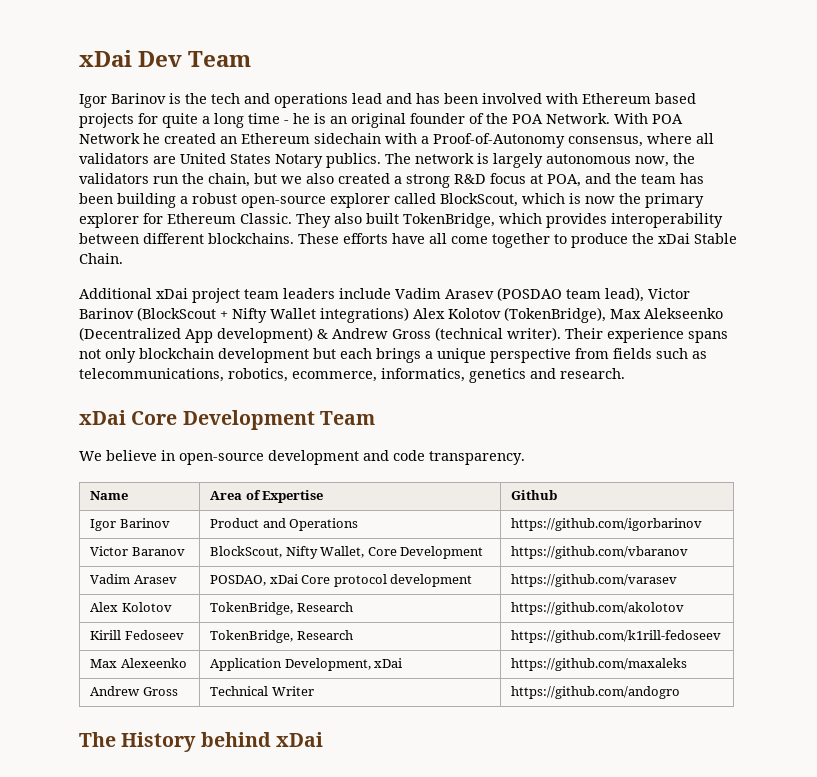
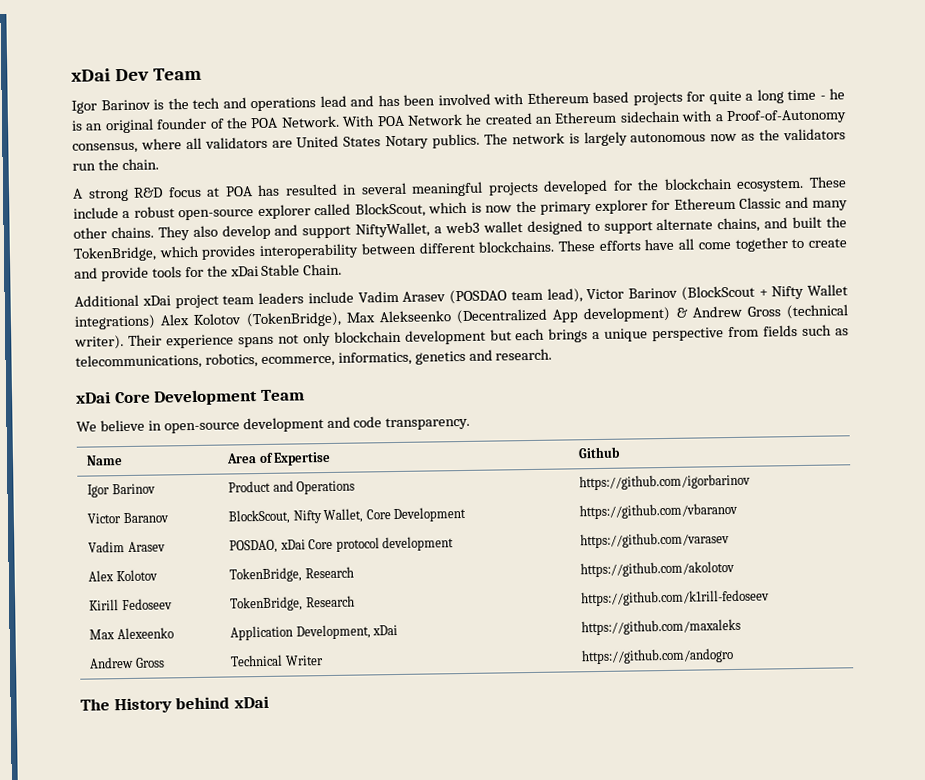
- The network is largely autonomous now, the validators run the chain, but we also created a strong R&D focus at POA, and the team has been building a robust open-source explorer called BlockScout, which is now the primary explorer for Ethereum Classic. They also built TokenBridge, which provides interoperability between different blockchains.
+ The network is largely autonomous now as the validators run the chain.
+ A strong R&D focus at POA has resulted in several meaningful projects developed for the blockchain ecosystem. These include a robust open-source explorer called BlockScout, which is now the primary explorer for Ethereum Classic and many other chains. They also develop and support NiftyWallet, a web3 wallet designed to support alternate chains, and built the TokenBridge, which provides interoperability between different blockchains.
- These efforts have all come together to produce the xDai Stable Chain.
+ These efforts have all come together to create and provide tools for the xDai Stable Chain.

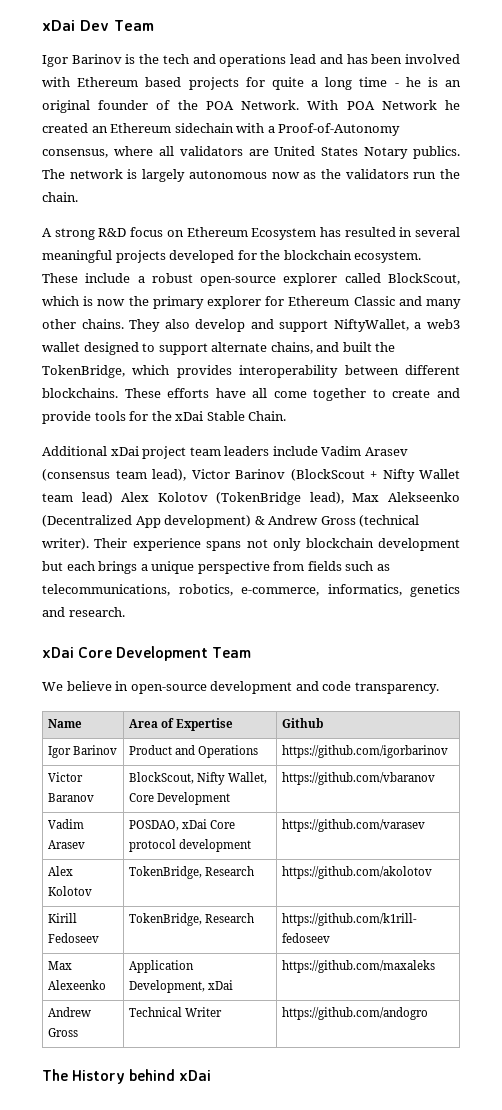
- A strong R&D focus at POA has resulted in several meaningful projects developed for the blockchain ecosystem.
+ A strong R&D focus on Ethereum Ecosystem has resulted in several meaningful projects developed for the blockchain ecosystem.
- Additional xDai project team leaders include Vadim Arasev (POSDAO team lead), Victor Barinov (BlockScout + Nifty Wallet integrations) Alex Kolotov (TokenBridge), Max Alekseenko (Decentralized App development) & Andrew Gross (technical writer).
+ Additional xDai project team leaders include Vadim Arasev (consensus team lead), Victor Barinov (BlockScout + Nifty Wallet team lead) Alex Kolotov (TokenBridge lead), Max Alekseenko (Decentralized App development) & Andrew Gross (technical writer).
- Their experience spans not only blockchain development but each brings a unique perspective from fields such as telecommunications, robotics, ecommerce, informatics, genetics and research.
+ Their experience spans not only blockchain development but each brings a unique perspective from fields such as telecommunications, robotics, e-commerce, informatics, genetics and research.

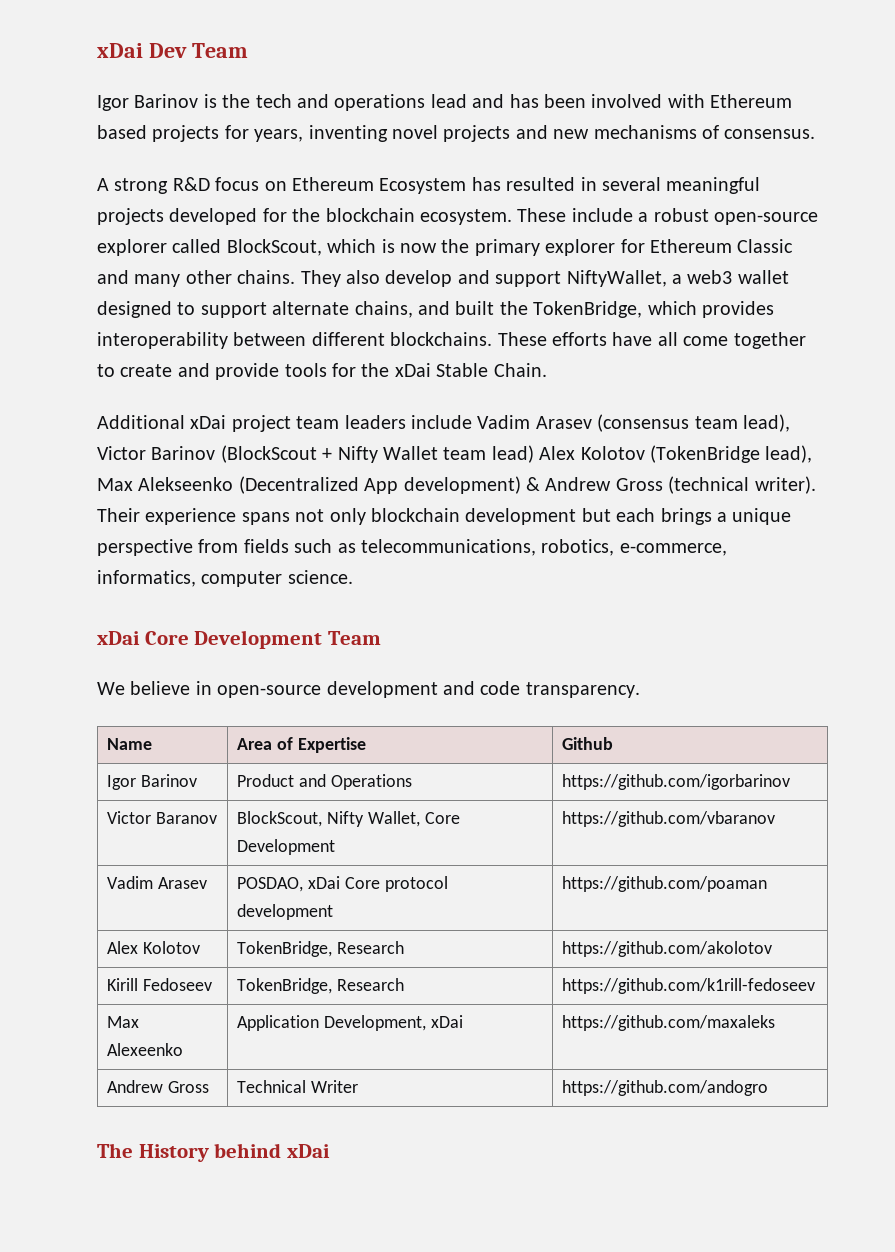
- Igor Barinov is the tech and operations lead and has been involved with Ethereum based projects for quite a long time - he is an original founder of the POA Network. With POA Network he created an Ethereum sidechain with a Proof-of-Autonomy consensus, where all validators are United States Notary publics. The network is largely autonomous now as the validators run the chain.
+ Igor Barinov is the tech and operations lead and has been involved with Ethereum based projects for years, inventing novel projects and new mechanisms of consensus.
- Their experience spans not only blockchain development but each brings a unique perspective from fields such as telecommunications, robotics, e-commerce, informatics, genetics and research.
+ Their experience spans not only blockchain development but each brings a unique perspective from fields such as telecommunications, robotics, e-commerce, informatics, computer science.
- Vadim Arasev | POSDAO, xDai Core protocol development | https://github.com/varasev
+ Vadim Arasev | POSDAO, xDai Core protocol development | https://github.com/poaman

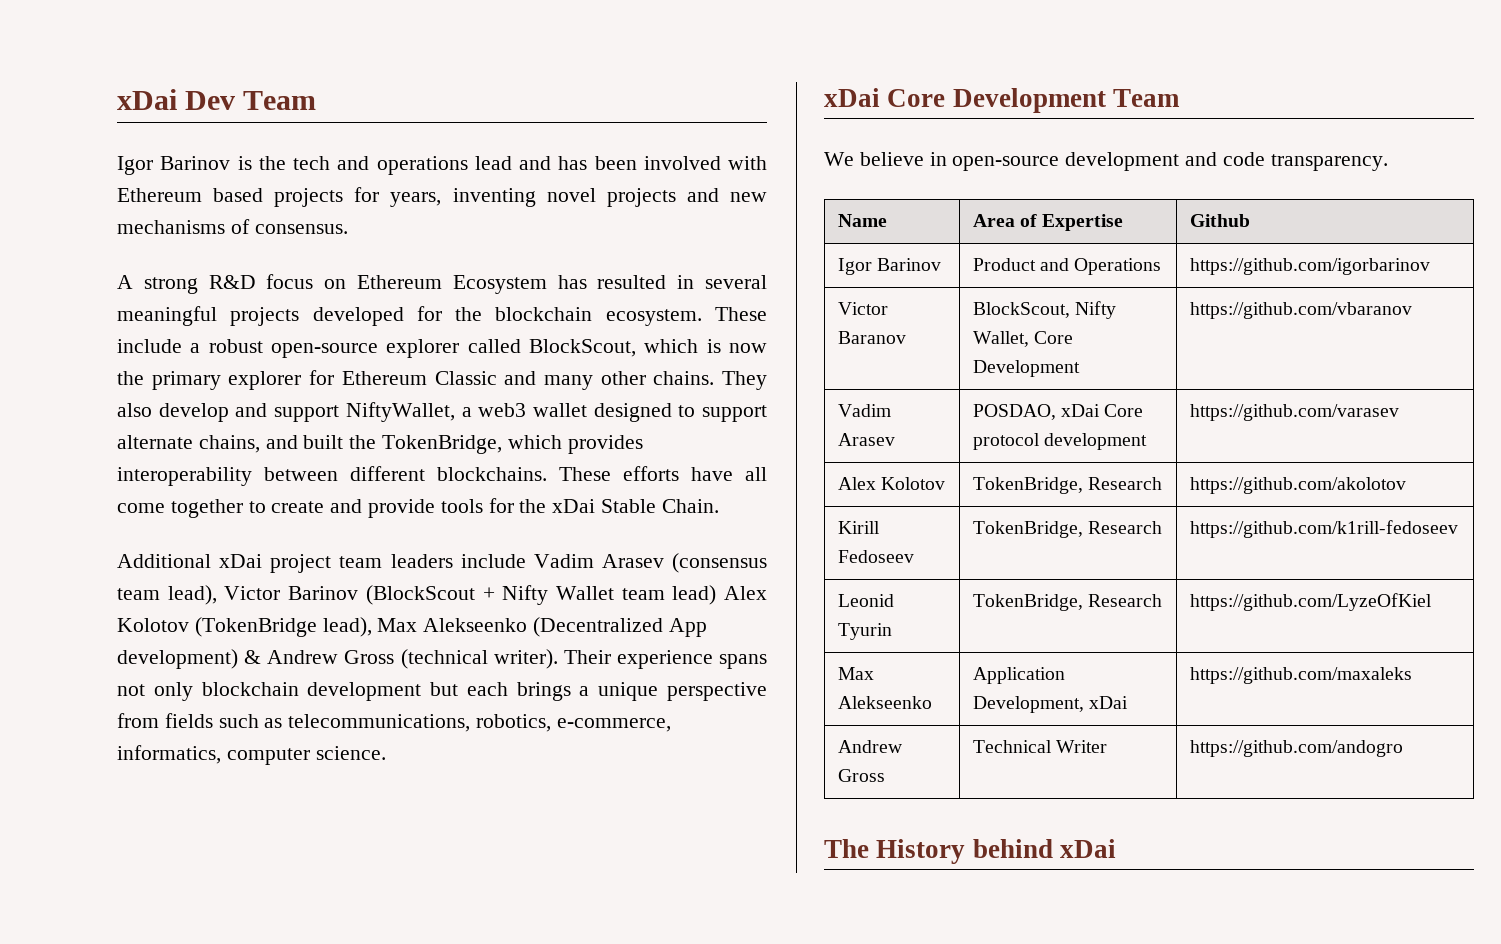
- Vadim Arasev | POSDAO, xDai Core protocol development | https://github.com/poaman
+ Vadim Arasev | POSDAO, xDai Core protocol development | https://github.com/varasev
- Max Alexeenko | Application Development, xDai | https://github.com/maxaleks
+ Leonid Tyurin | TokenBridge, Research | https://github.com/LyzeOfKiel
+ Max Alekseenko | Application Development, xDai | https://github.com/maxaleks

